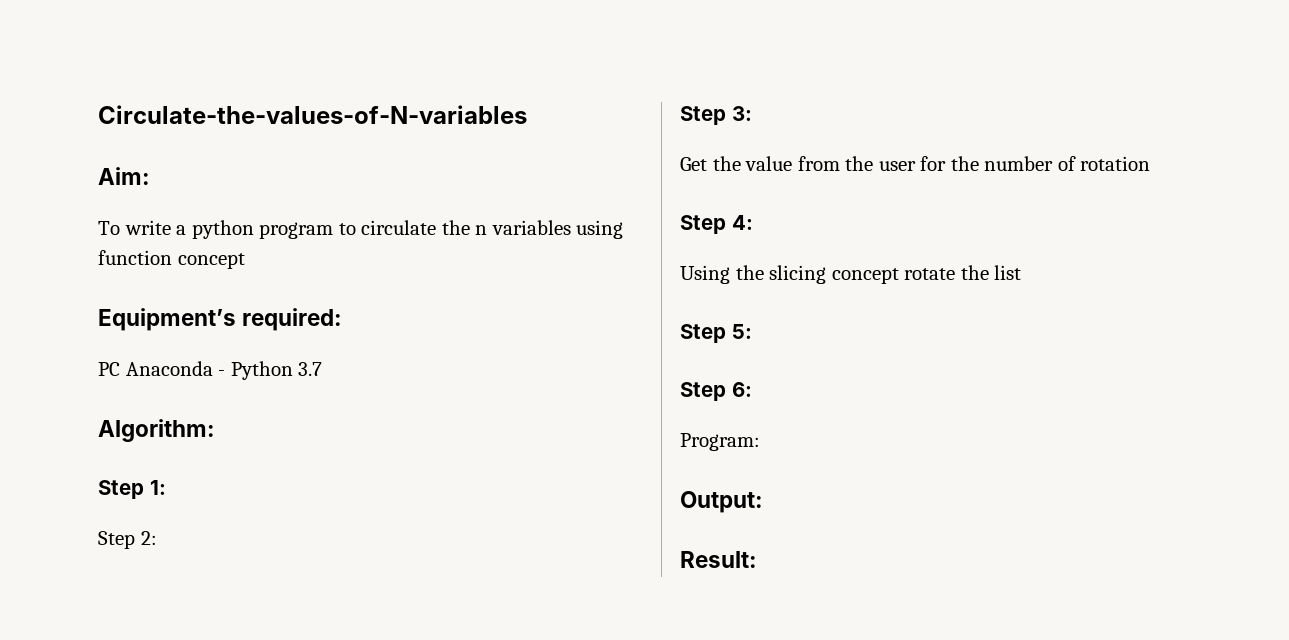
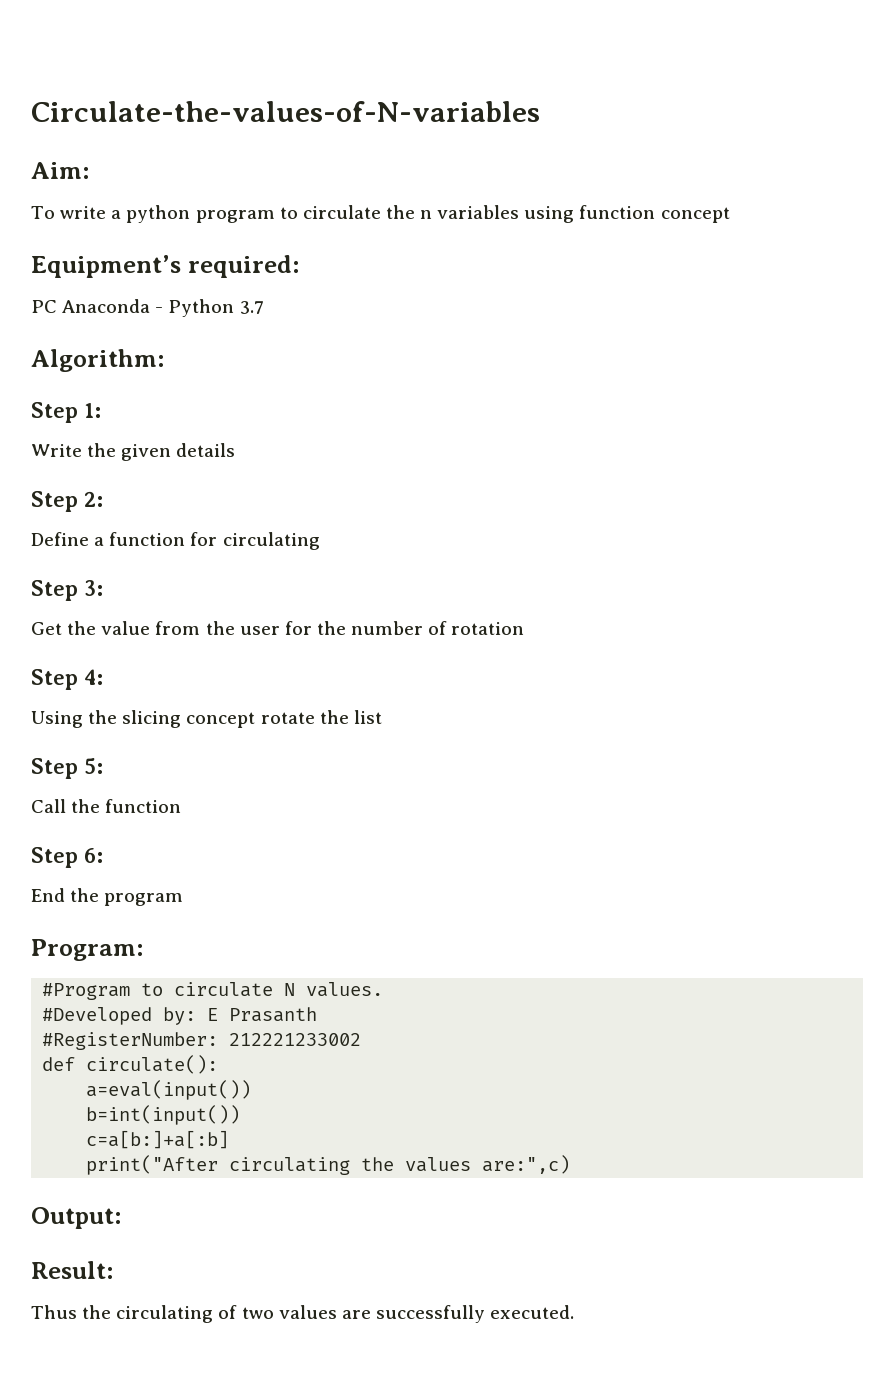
+ Write the given details
  Step 2:
+ Define a function for circulating
+ Call the function
+ End the program
  Program:
+ #Program to circulate N values.
+ #Developed by: E Prasanth
+ #RegisterNumber: 212221233002
+ def circulate():
+ a=eval(input())
+ b=int(input())
+ c=a[b:]+a[:b]
+ print("After circulating the values are:",c)
  Output:
  Result:
+ Thus the circulating of two values are successfully executed.

